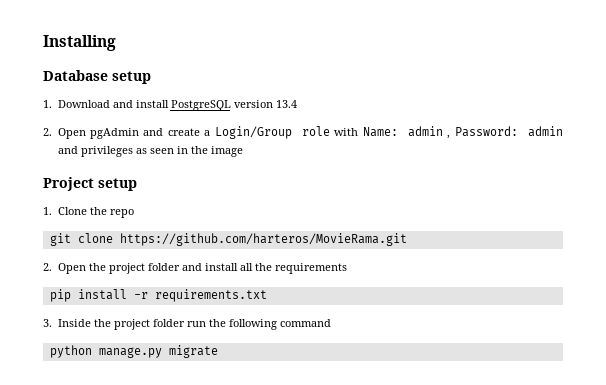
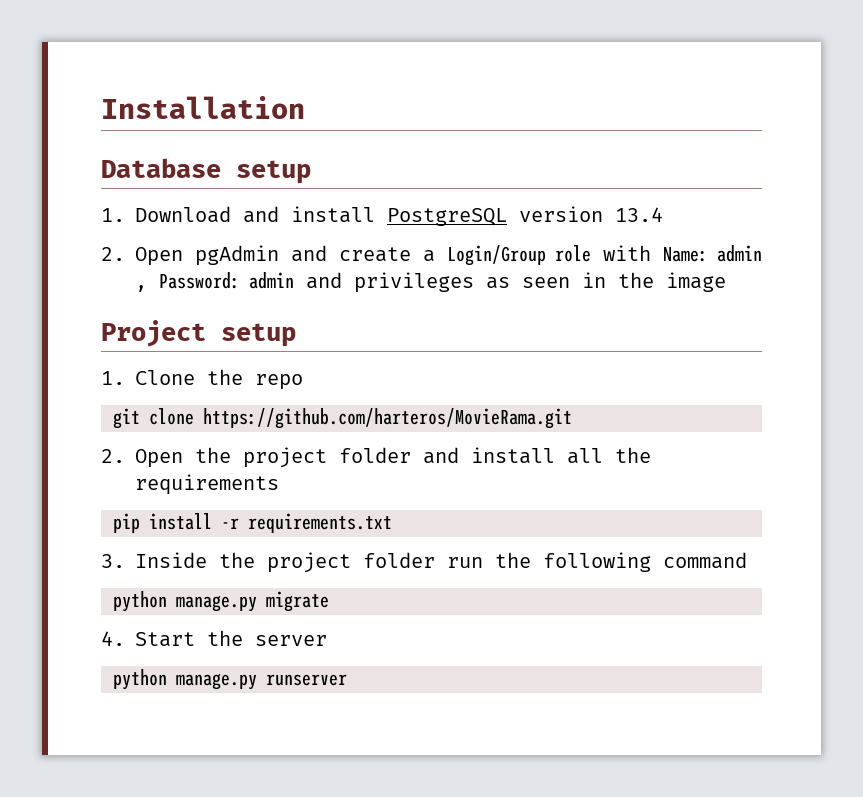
- Installing
+ Installation
+ 4. Start the server
+ python manage.py runserver

